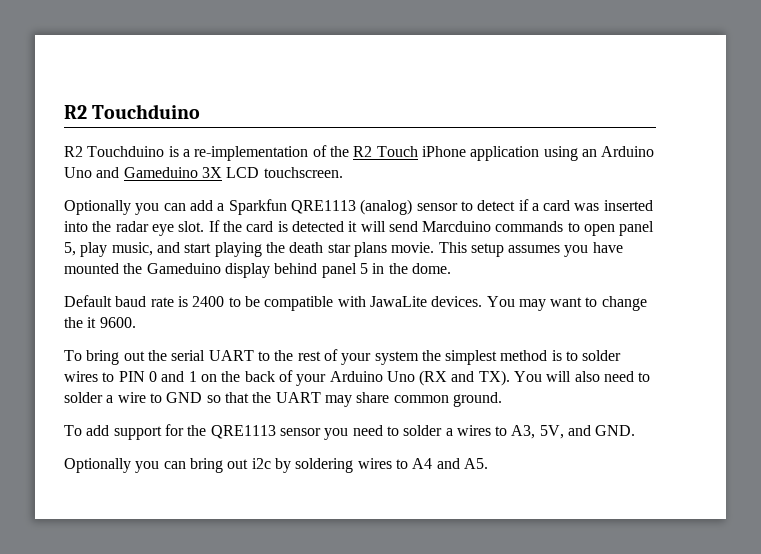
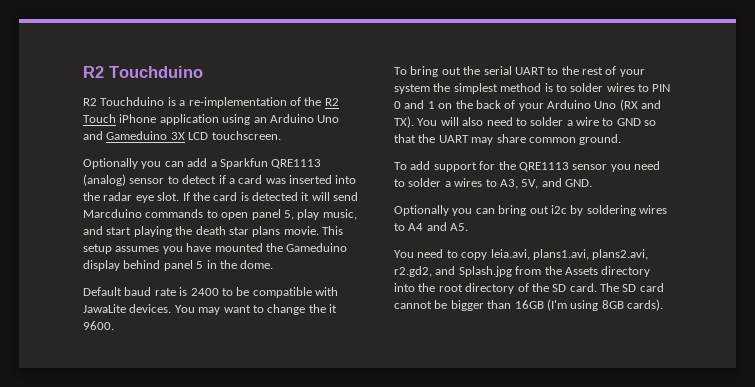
+ You need to copy leia.avi, plans1.avi, plans2.avi, r2.gd2, and Splash.jpg from the Assets directory into the root directory of the SD card. The SD card cannot be bigger than 16GB (I'm using 8GB cards).

